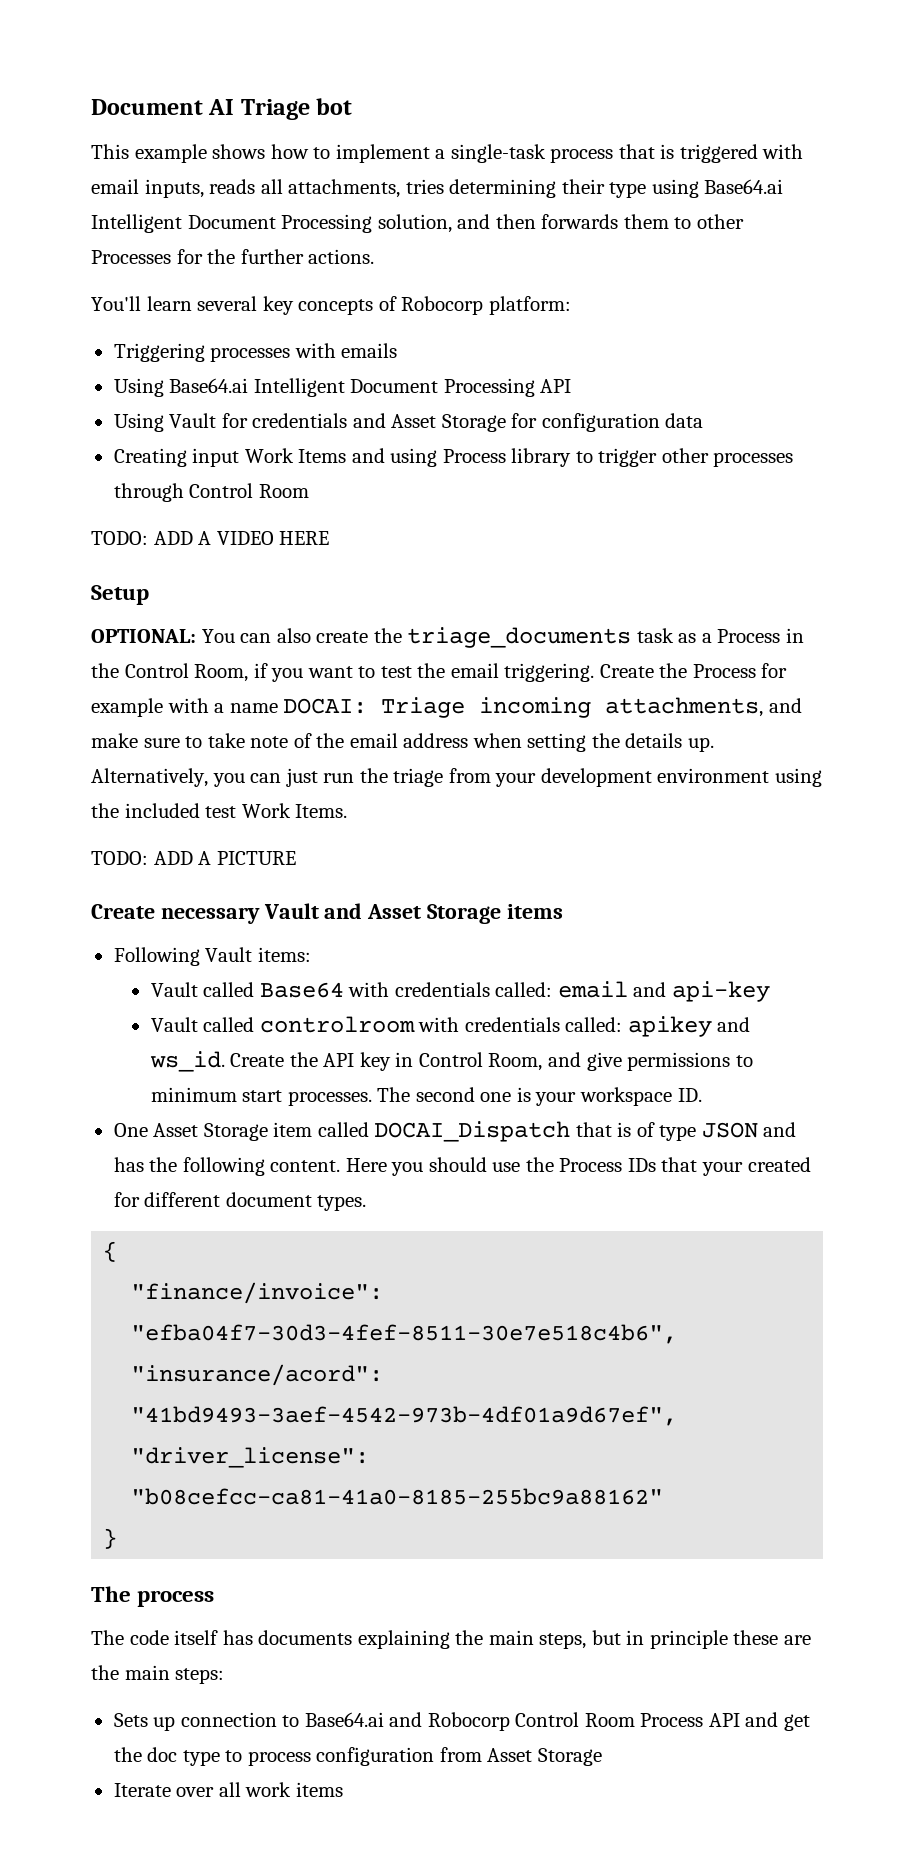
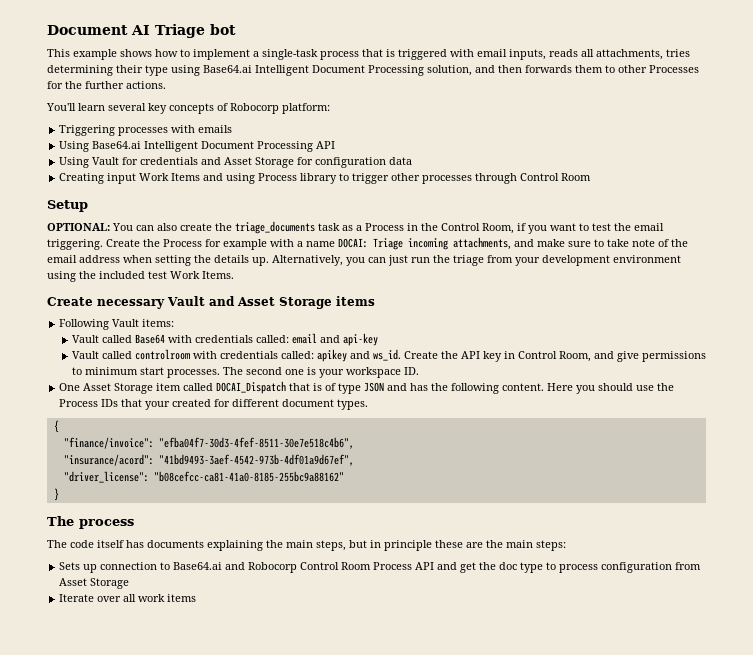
- TODO: ADD A VIDEO HERE
- TODO: ADD A PICTURE

